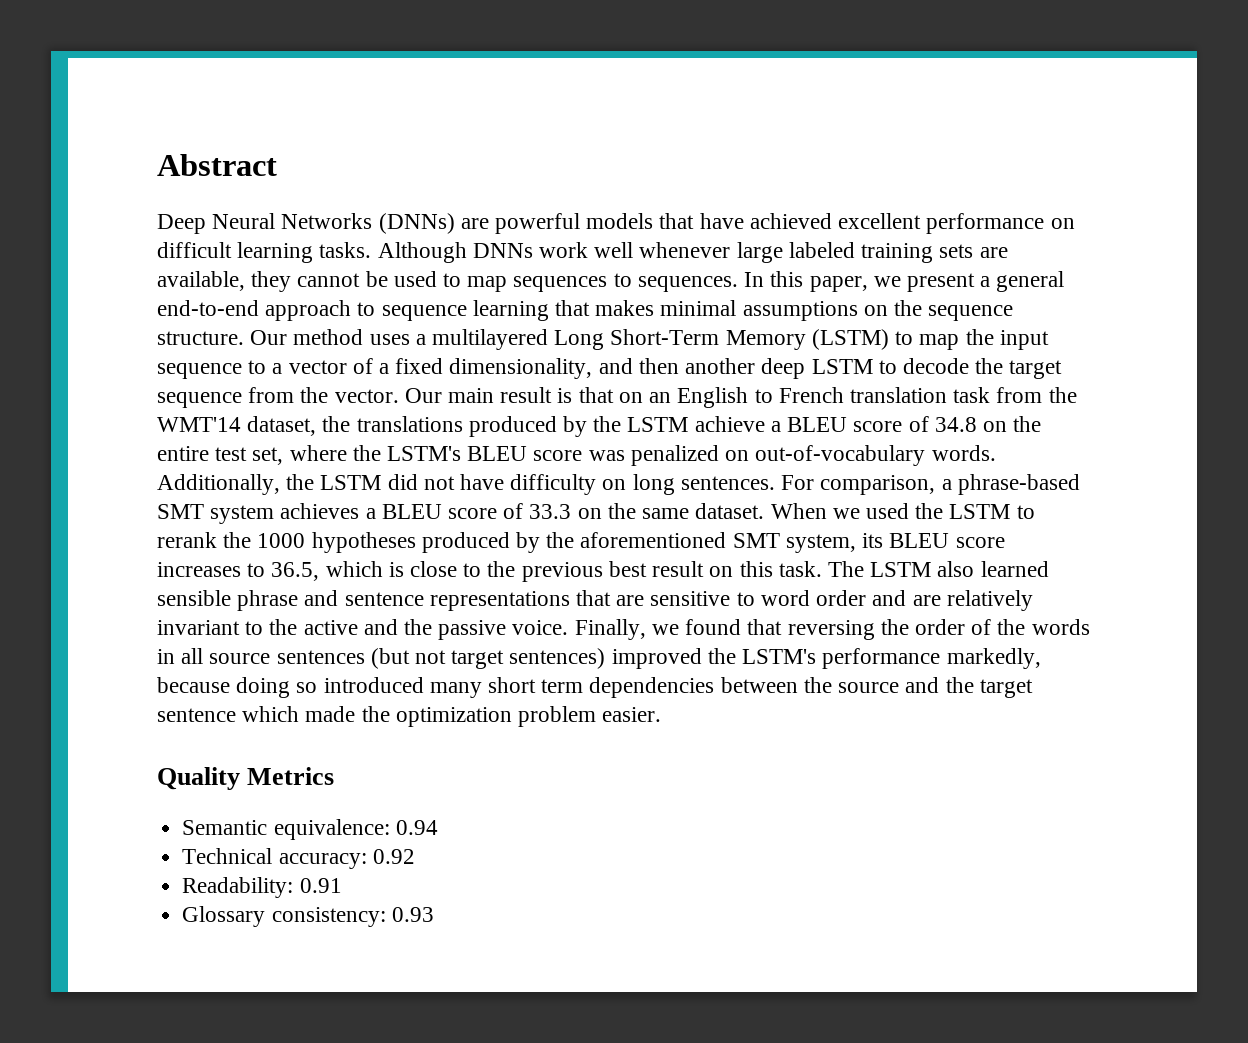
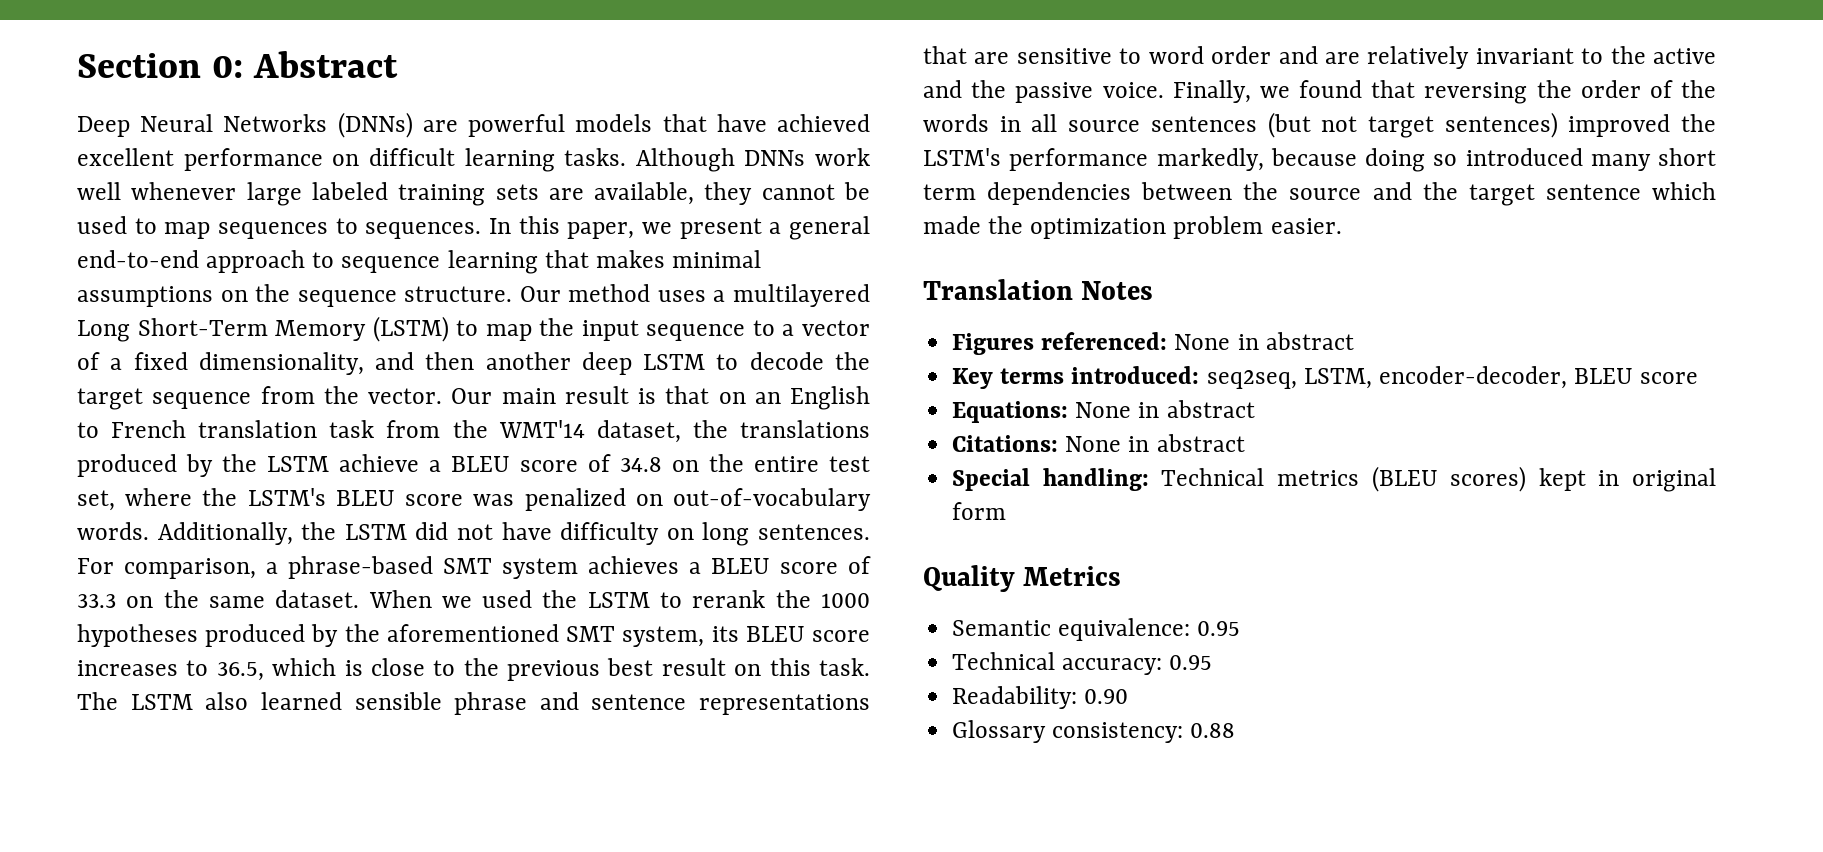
- Abstract
+ Section 0: Abstract
+ Translation Notes
+ Figures referenced: None in abstract
+ Key terms introduced: seq2seq, LSTM, encoder-decoder, BLEU score
+ Equations: None in abstract
+ Citations: None in abstract
+ Special handling: Technical metrics (BLEU scores) kept in original form
- Semantic equivalence: 0.94
+ Semantic equivalence: 0.95
- Technical accuracy: 0.92
+ Technical accuracy: 0.95
- Readability: 0.91
+ Readability: 0.90
- Glossary consistency: 0.93
+ Glossary consistency: 0.88

